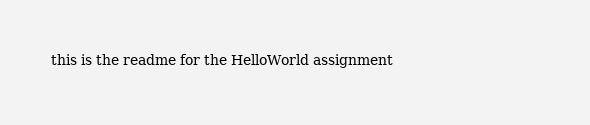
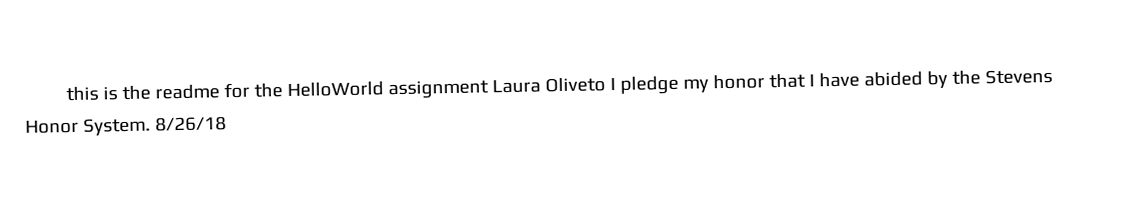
- this is the readme for the HelloWorld assignment
+ this is the readme for the HelloWorld assignment Laura Oliveto I pledge my honor that I have abided by the Stevens Honor System. 8/26/18

